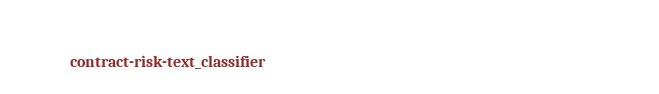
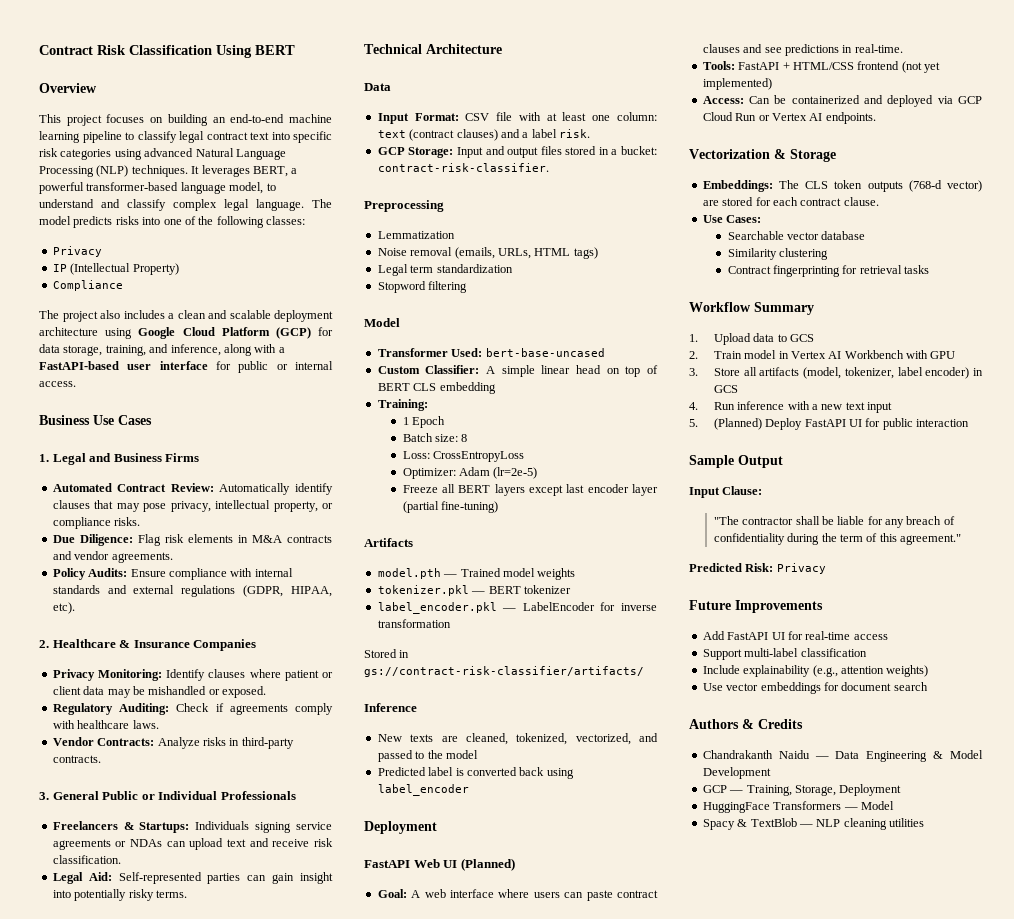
- contract-risk-text_classifier
+ Contract Risk Classification Using BERT
+ Overview
+ This project focuses on building an end-to-end machine learning pipeline to classify legal contract text into specific risk categories using advanced Natural Language Processing (NLP) techniques. It leverages BERT, a powerful transformer-based language model, to understand and classify complex legal language. The model predicts risks into one of the following classes:
+ Privacy
+ IP (Intellectual Property)
+ Compliance
+ The project also includes a clean and scalable deployment architecture using Google Cloud Platform (GCP) for data storage, training, and inference, along with a FastAPI-based user interface for public or internal access.
+ Business Use Cases
+ 1. Legal and Business Firms
+ Automated Contract Review: Automatically identify clauses that may pose privacy, intellectual property, or compliance risks.
+ Due Diligence: Flag risk elements in M&A contracts and vendor agreements.
+ Policy Audits: Ensure compliance with internal standards and external regulations (GDPR, HIPAA, etc).
+ 2. Healthcare & Insurance Companies
+ Privacy Monitoring: Identify clauses where patient or client data may be mishandled or exposed.
+ Regulatory Auditing: Check if agreements comply with healthcare laws.
+ Vendor Contracts: Analyze risks in third-party contracts.
+ 3. General Public or Individual Professionals
+ Freelancers & Startups: Individuals signing service agreements or NDAs can upload text and receive risk classification.
+ Legal Aid: Self-represented parties can gain insight into potentially risky terms.
+ Technical Architecture
+ Data
+ Input Format: CSV file with at least one column: text (contract clauses) and a label risk.
+ GCP Storage: Input and output files stored in a bucket: contract-risk-classifier.
+ Preprocessing
+ Lemmatization
+ Noise removal (emails, URLs, HTML tags)
+ Legal term standardization
+ Stopword filtering
+ Model
+ Transformer Used: bert-base-uncased
+ Custom Classifier: A simple linear head on top of BERT CLS embedding
+ Training:
+ 1 Epoch
+ Batch size: 8
+ Loss: CrossEntropyLoss
+ Optimizer: Adam (lr=2e-5)
+ Freeze all BERT layers except last encoder layer (partial fine-tuning)
+ Artifacts
+ model.pth — Trained model weights
+ tokenizer.pkl — BERT tokenizer
+ label_encoder.pkl — LabelEncoder for inverse transformation
+ Stored in gs://contract-risk-classifier/artifacts/
+ Inference
+ New texts are cleaned, tokenized, vectorized, and passed to the model
+ Predicted label is converted back using label_encoder
+ Deployment
+ FastAPI Web UI (Planned)
+ Goal: A web interface where users can paste contract clauses and see predictions in real-time.
+ Tools: FastAPI + HTML/CSS frontend (not yet implemented)
+ Access: Can be containerized and deployed via GCP Cloud Run or Vertex AI endpoints.
+ Vectorization & Storage
+ Embeddings: The CLS token outputs (768-d vector) are stored for each contract clause.
+ Use Cases:
+ Searchable vector database
+ Similarity clustering
+ Contract fingerprinting for retrieval tasks
+ Workflow Summary
+ 1. Upload data to GCS
+ 2. Train model in Vertex AI Workbench with GPU
+ 3. Store all artifacts (model, tokenizer, label encoder) in GCS
+ 4. Run inference with a new text input
+ 5. (Planned) Deploy FastAPI UI for public interaction
+ Sample Output
+ Input Clause:
+ "The contractor shall be liable for any breach of confidentiality during the term of this agreement."
+ Predicted Risk: Privacy
+ Future Improvements
+ Add FastAPI UI for real-time access
+ Support multi-label classification
+ Include explainability (e.g., attention weights)
+ Use vector embeddings for document search
+ Authors & Credits
+ Chandrakanth Naidu — Data Engineering & Model Development
+ GCP — Training, Storage, Deployment
+ HuggingFace Transformers — Model
+ Spacy & TextBlob — NLP cleaning utilities

